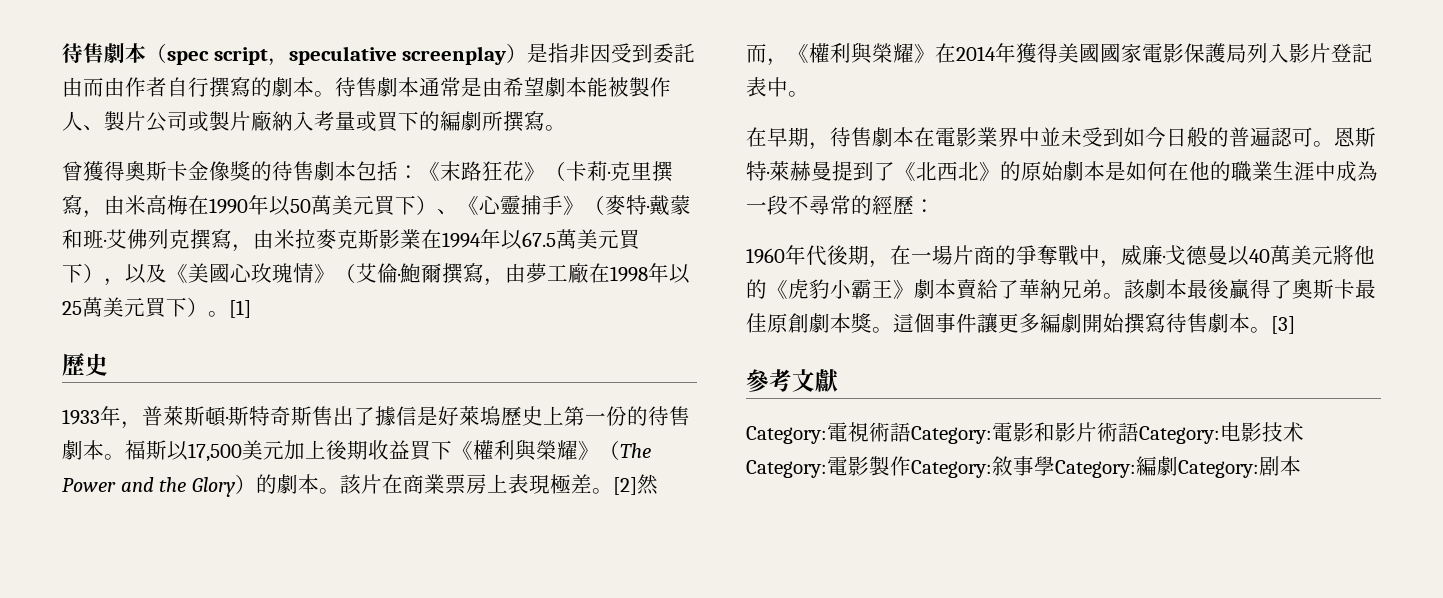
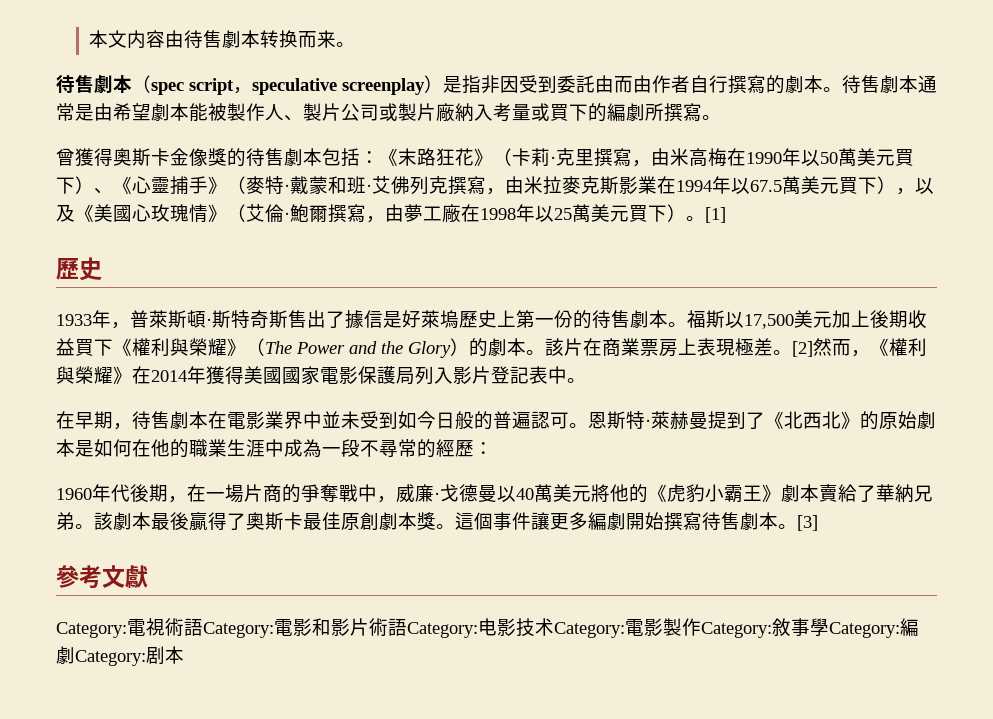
+ 本文内容由待售劇本转换而来。

